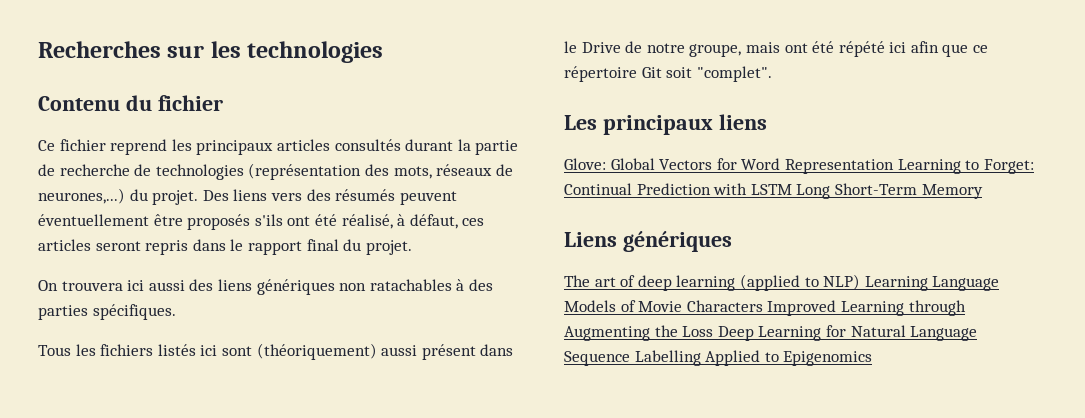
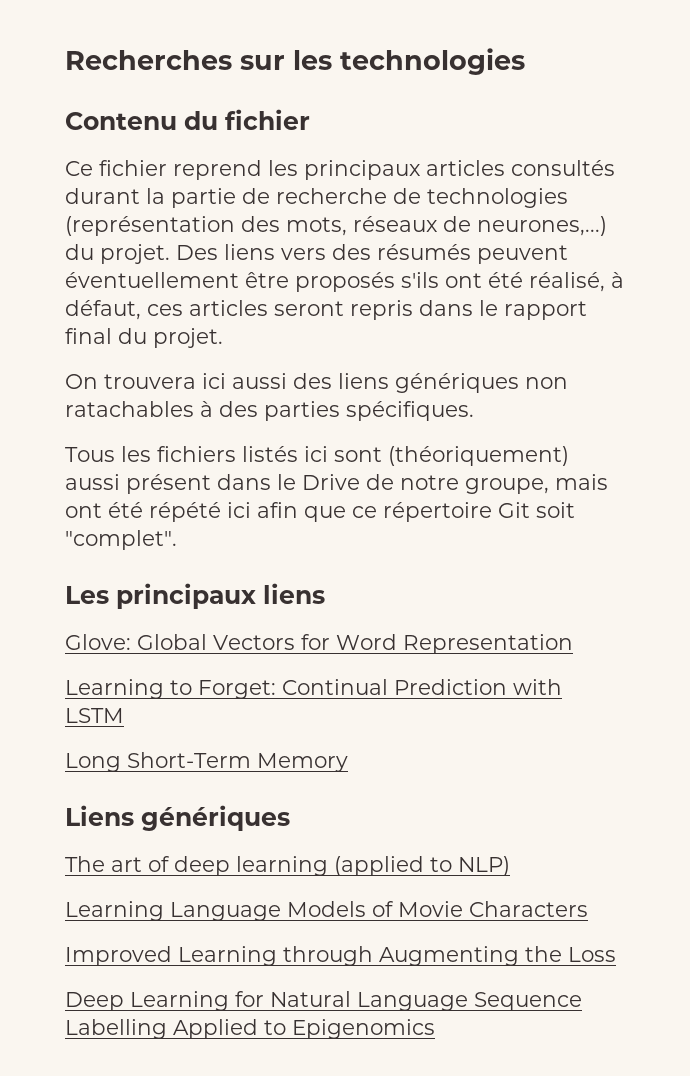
- Glove: Global Vectors for Word Representation Learning to Forget: Continual Prediction with LSTM Long Short-Term Memory
+ Glove: Global Vectors for Word Representation
+ Learning to Forget: Continual Prediction with LSTM
+ Long Short-Term Memory
- The art of deep learning (applied to NLP) Learning Language Models of Movie Characters Improved Learning through Augmenting the Loss Deep Learning for Natural Language Sequence Labelling Applied to Epigenomics
+ The art of deep learning (applied to NLP)
+ Learning Language Models of Movie Characters
+ Improved Learning through Augmenting the Loss
+ Deep Learning for Natural Language Sequence Labelling Applied to Epigenomics

